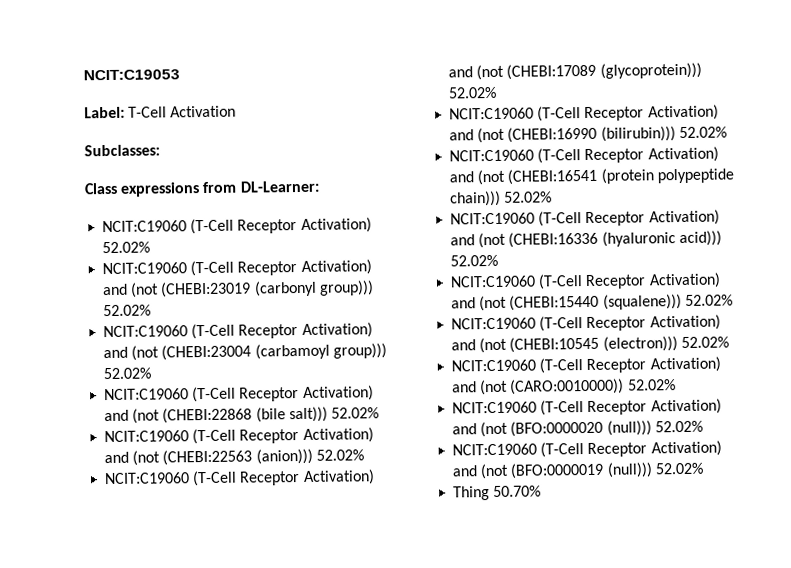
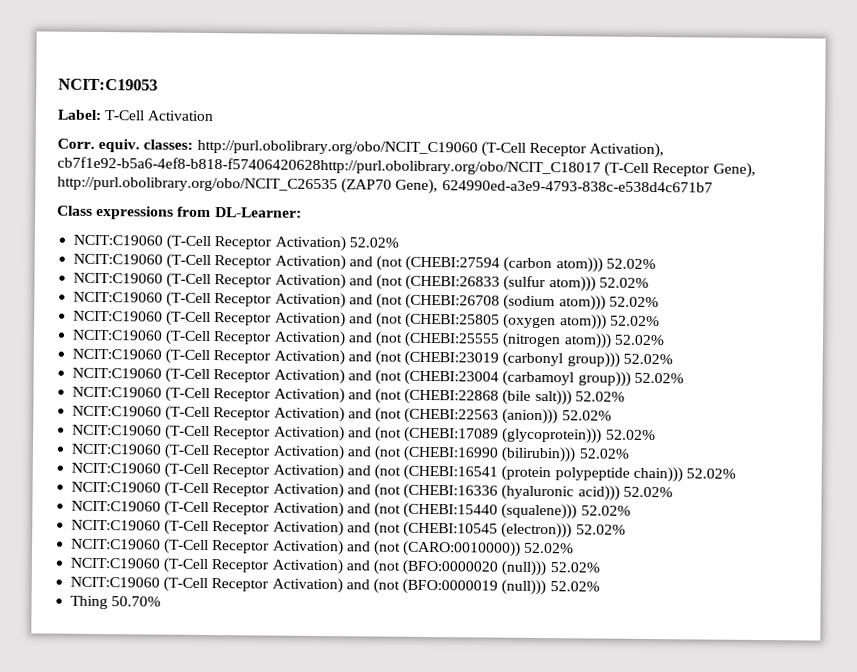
- Subclasses:
+ Corr. equiv. classes: http://purl.obolibrary.org/obo/NCIT_C19060 (T-Cell Receptor Activation), cb7f1e92-b5a6-4ef8-b818-f57406420628http://purl.obolibrary.org/obo/NCIT_C18017 (T-Cell Receptor Gene), http://purl.obolibrary.org/obo/NCIT_C26535 (ZAP70 Gene), 624990ed-a3e9-4793-838c-e538d4c671b7
+ NCIT:C19060 (T-Cell Receptor Activation) and (not (CHEBI:27594 (carbon atom))) 52.02%
+ NCIT:C19060 (T-Cell Receptor Activation) and (not (CHEBI:26833 (sulfur atom))) 52.02%
+ NCIT:C19060 (T-Cell Receptor Activation) and (not (CHEBI:26708 (sodium atom))) 52.02%
+ NCIT:C19060 (T-Cell Receptor Activation) and (not (CHEBI:25805 (oxygen atom))) 52.02%
+ NCIT:C19060 (T-Cell Receptor Activation) and (not (CHEBI:25555 (nitrogen atom))) 52.02%

